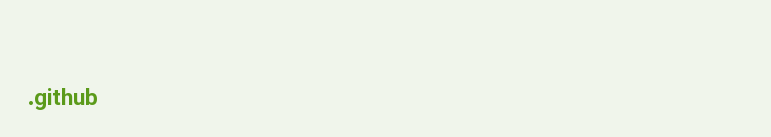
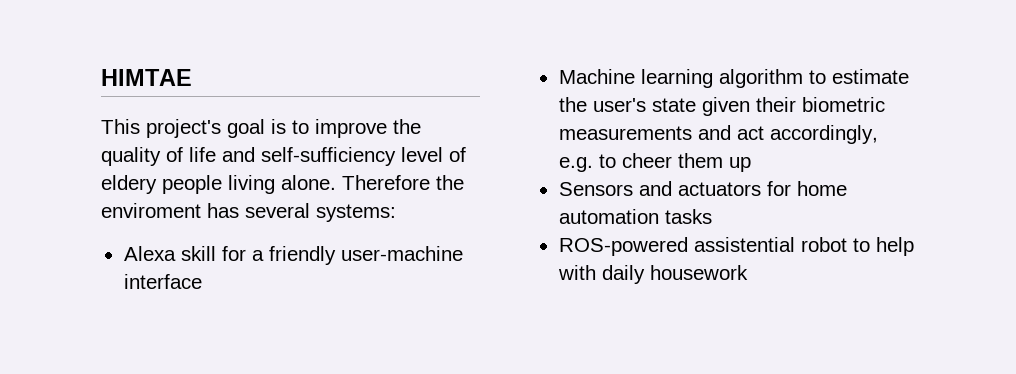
- .github
+ HIMTAE
+ This project's goal is to improve the quality of life and self-sufficiency level of eldery people living alone. Therefore the enviroment has several systems:
+ Alexa skill for a friendly user-machine interface
+ Machine learning algorithm to estimate the user's state given their biometric measurements and act accordingly, e.g. to cheer them up
+ Sensors and actuators for home automation tasks
+ ROS-powered assistential robot to help with daily housework

